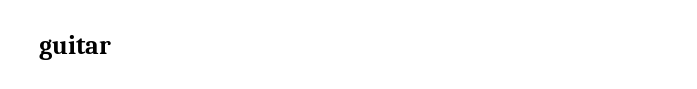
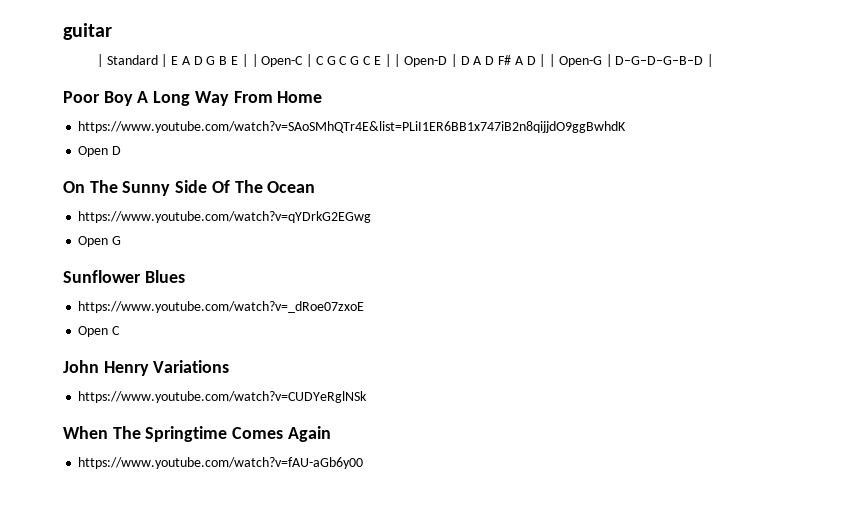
+ | Standard | E A D G B E | | Open-C | C G C G C E | | Open-D | D A D F# A D | | Open-G | D–G–D–G–B–D |
+ Poor Boy A Long Way From Home
+ https://www.youtube.com/watch?v=SAoSMhQTr4E&list=PLiI1ER6BB1x747iB2n8qijjdO9ggBwhdK
+ Open D
+ On The Sunny Side Of The Ocean
+ https://www.youtube.com/watch?v=qYDrkG2EGwg
+ Open G
+ Sunflower Blues
+ https://www.youtube.com/watch?v=_dRoe07zxoE
+ Open C
+ John Henry Variations
+ https://www.youtube.com/watch?v=CUDYeRglNSk
+ When The Springtime Comes Again
+ https://www.youtube.com/watch?v=fAU-aGb6y00

